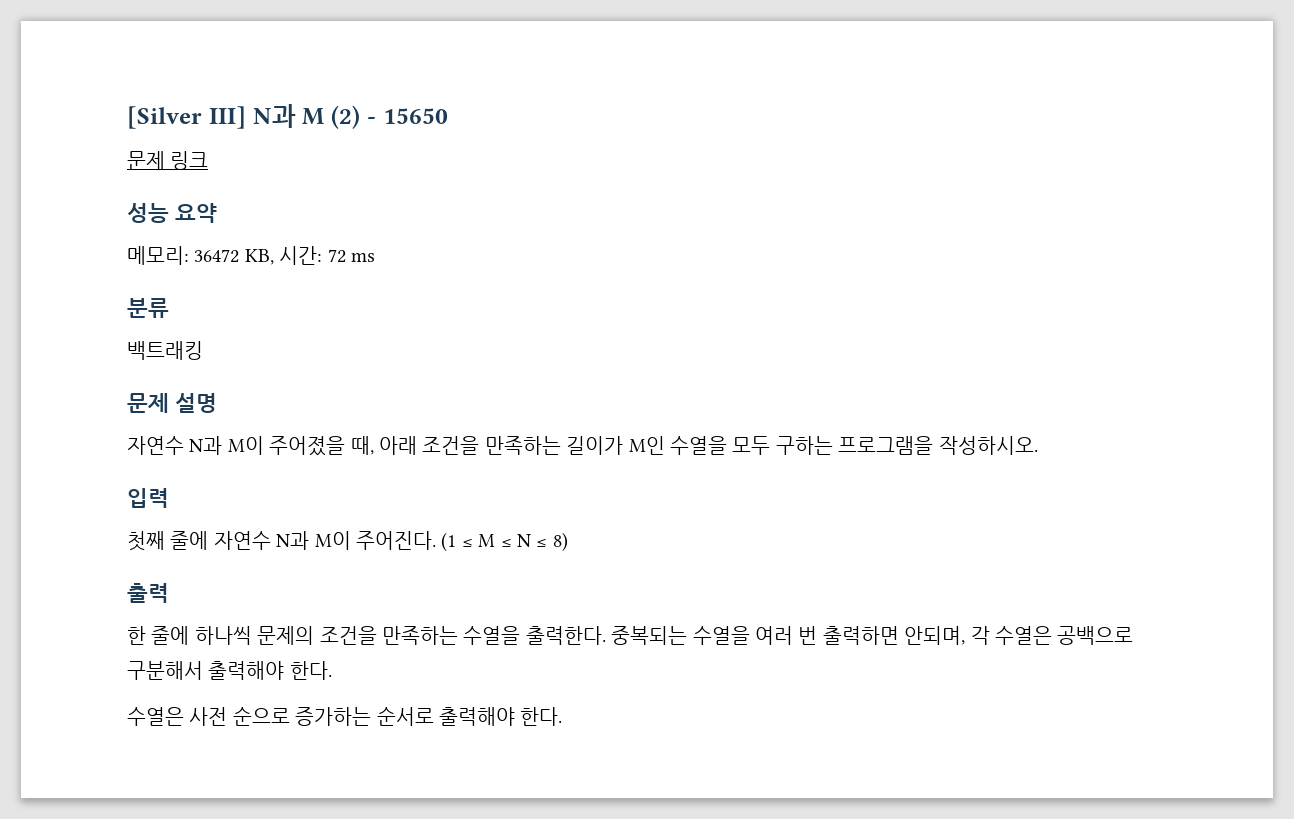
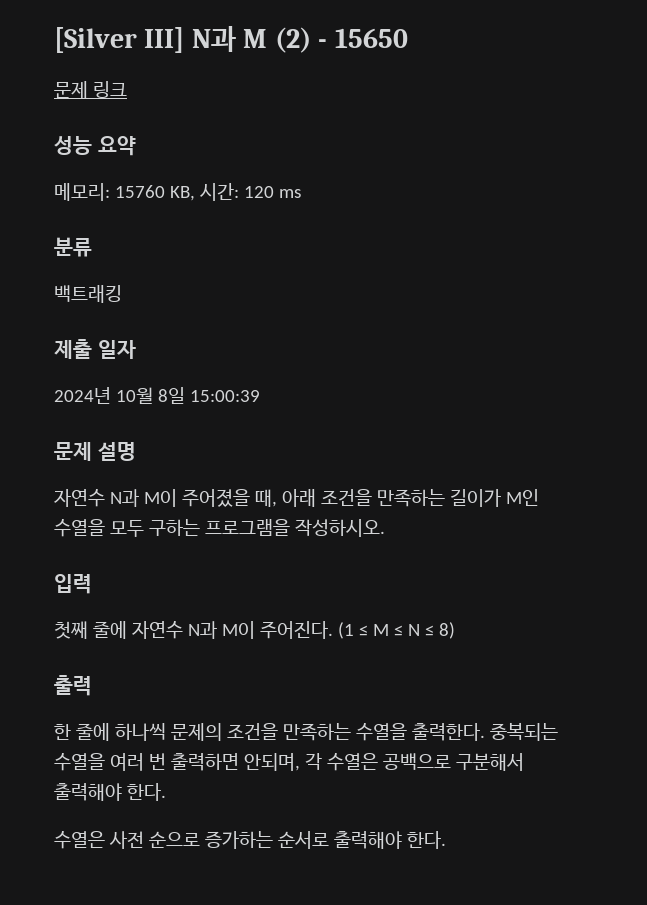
- 메모리: 36472 KB, 시간: 72 ms
+ 메모리: 15760 KB, 시간: 120 ms
+ 제출 일자
+ 2024년 10월 8일 15:00:39

